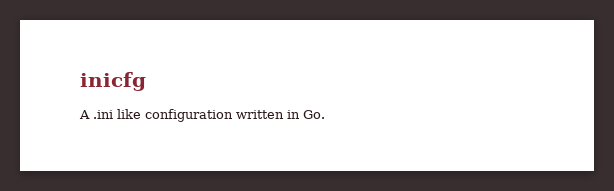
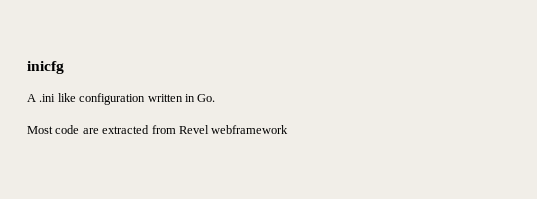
+ Most code are extracted from Revel webframework

